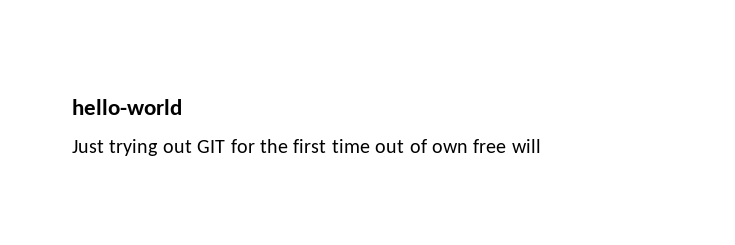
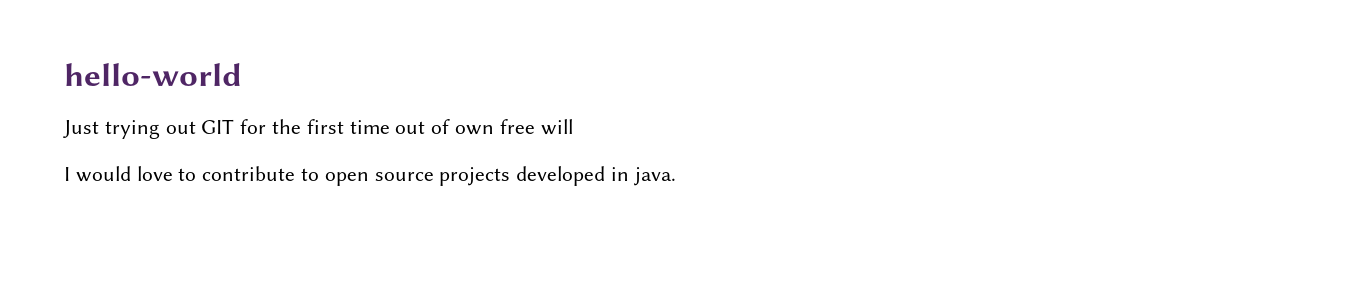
+ I would love to contribute to open source projects developed in java.

